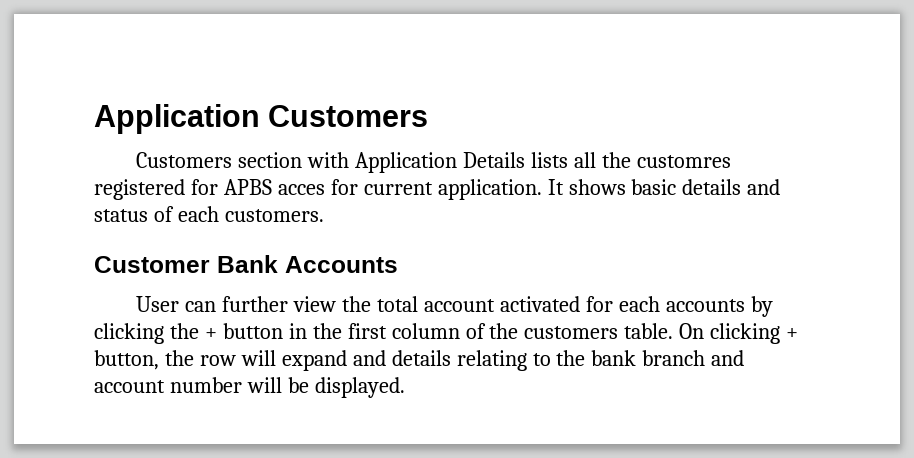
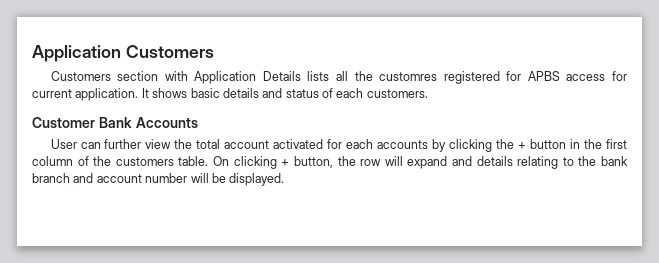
- Customers section with Application Details lists all the customres registered for APBS acces for current application.
+ Customers section with Application Details lists all the customres registered for APBS access for current application.

